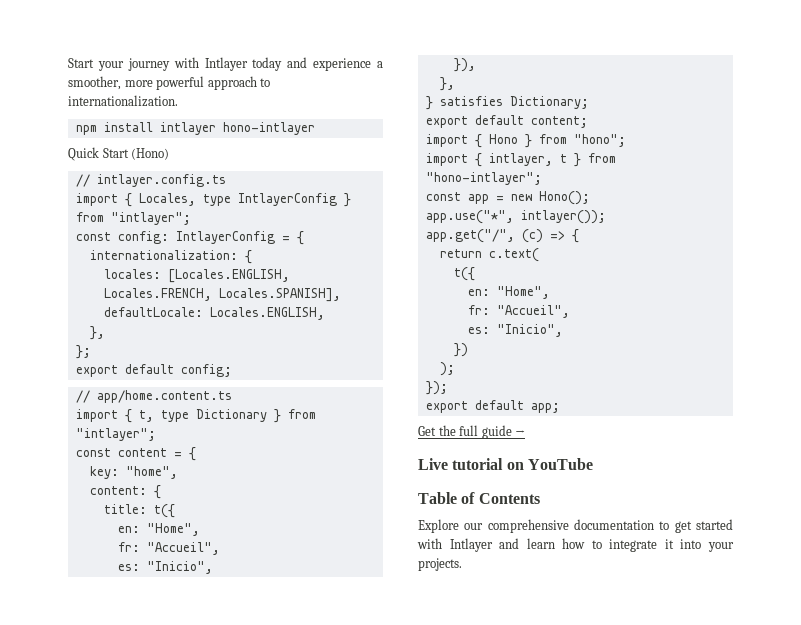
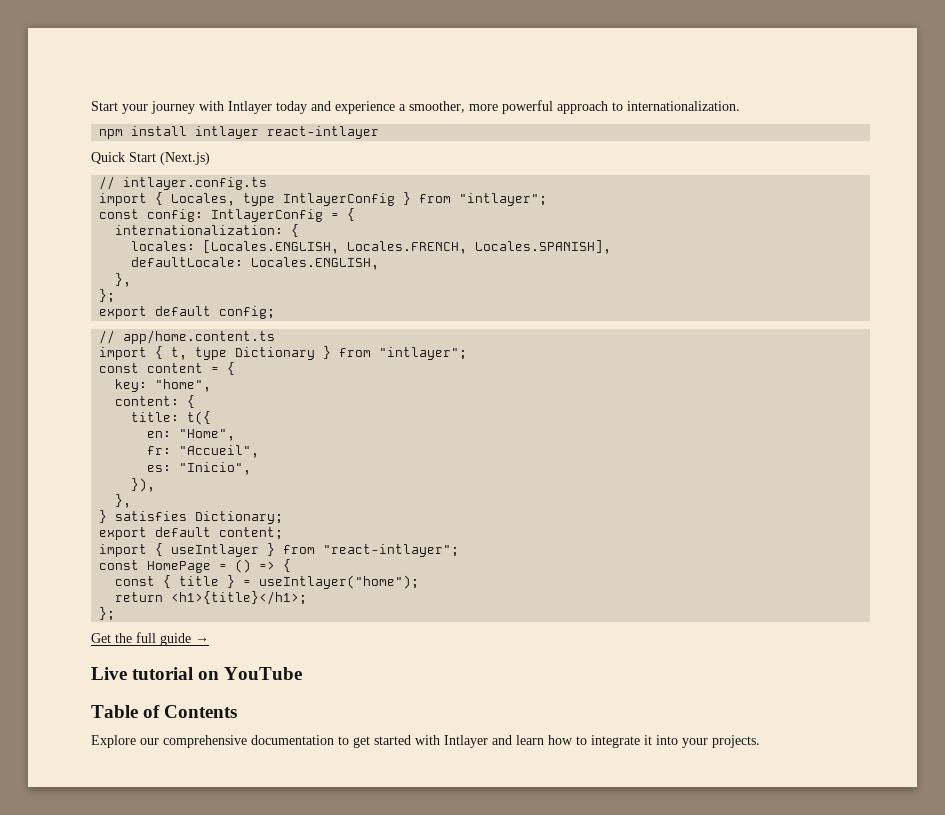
- npm install intlayer hono-intlayer
+ npm install intlayer react-intlayer
- Quick Start (Hono)
+ Quick Start (Next.js)
- import { Hono } from "hono";
- import { intlayer, t } from "hono-intlayer";
- const app = new Hono();
- app.use("*", intlayer());
- app.get("/", (c) => {
- return c.text(
- t({
- en: "Home",
- fr: "Accueil",
- es: "Inicio",
- })
- );
- });
- export default app;
+ import { useIntlayer } from "react-intlayer";
+ const HomePage = () => {
+ const { title } = useIntlayer("home");
+ return <h1>{title}</h1>;
+ };

